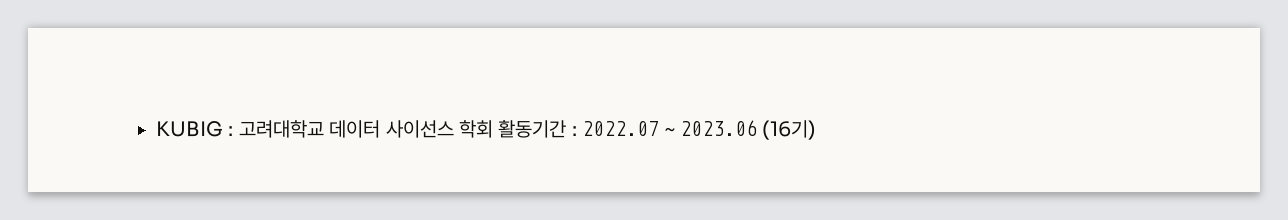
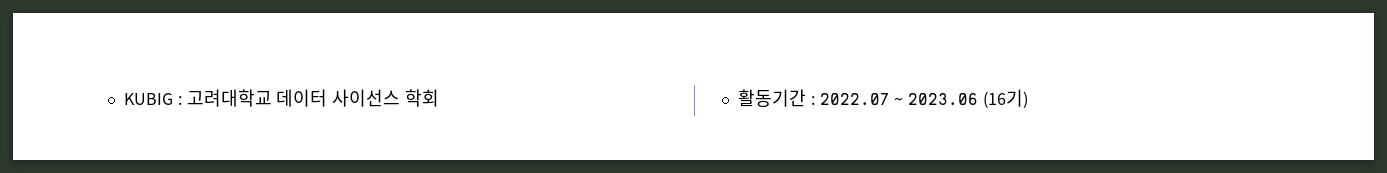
- KUBIG : 고려대학교 데이터 사이선스 학회 활동기간 : 2022.07 ~ 2023.06 (16기)
+ KUBIG : 고려대학교 데이터 사이선스 학회
+ 활동기간 : 2022.07 ~ 2023.06 (16기)

